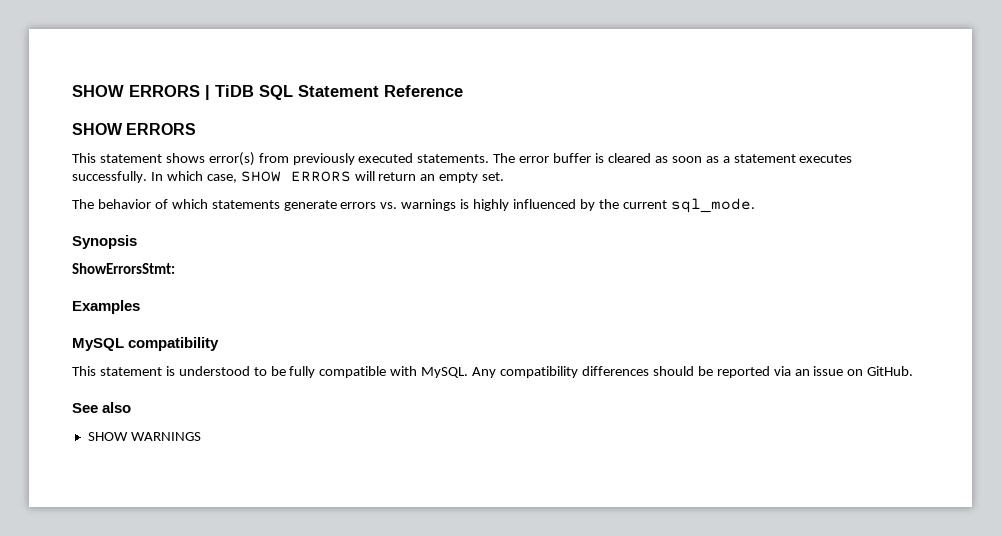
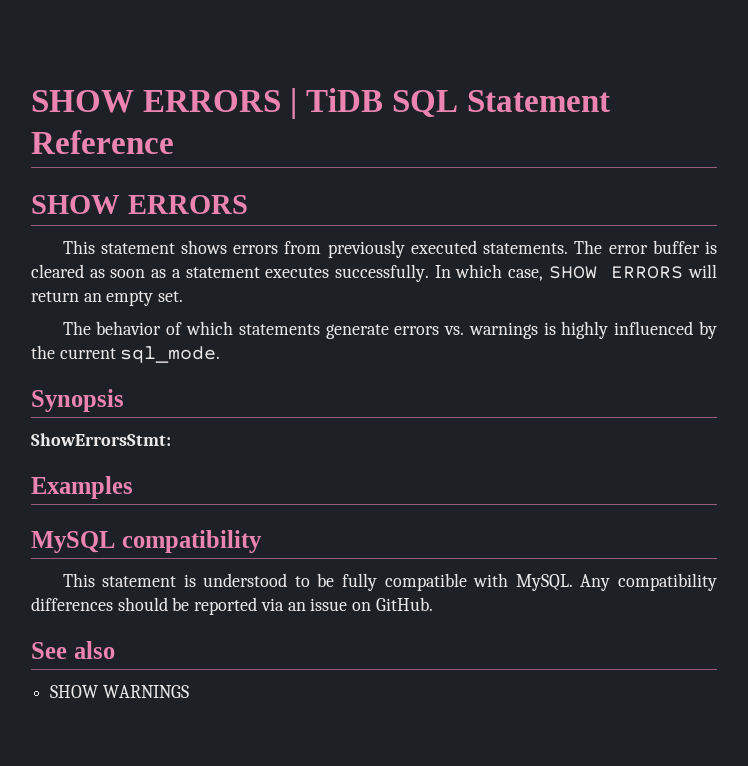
- This statement shows error(s) from previously executed statements.
+ This statement shows errors from previously executed statements.

